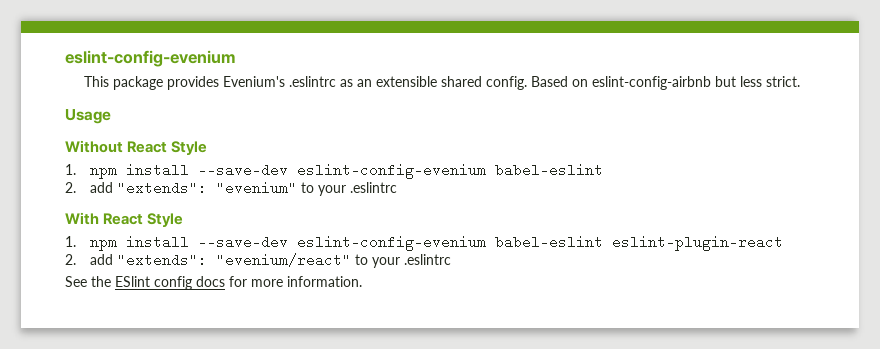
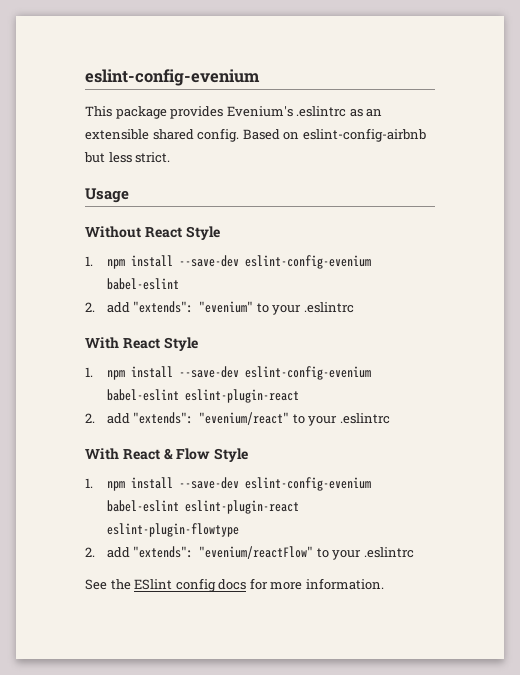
+ With React & Flow Style
+ 1. npm install --save-dev eslint-config-evenium babel-eslint eslint-plugin-react eslint-plugin-flowtype
+ 2. add "extends": "evenium/reactFlow" to your .eslintrc

